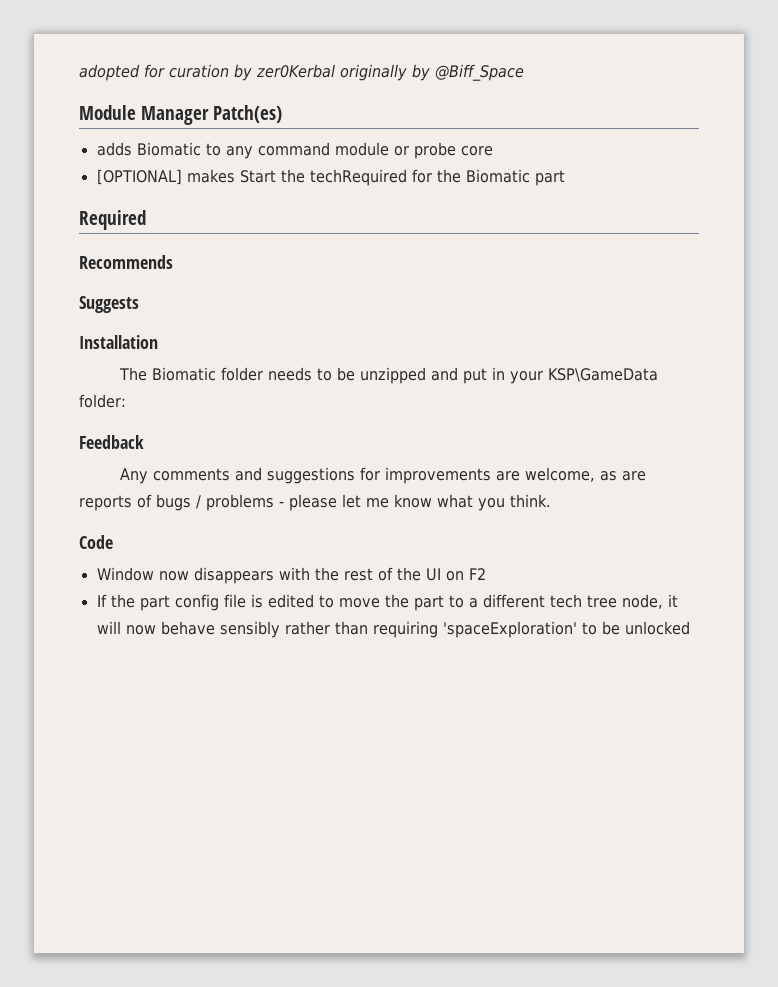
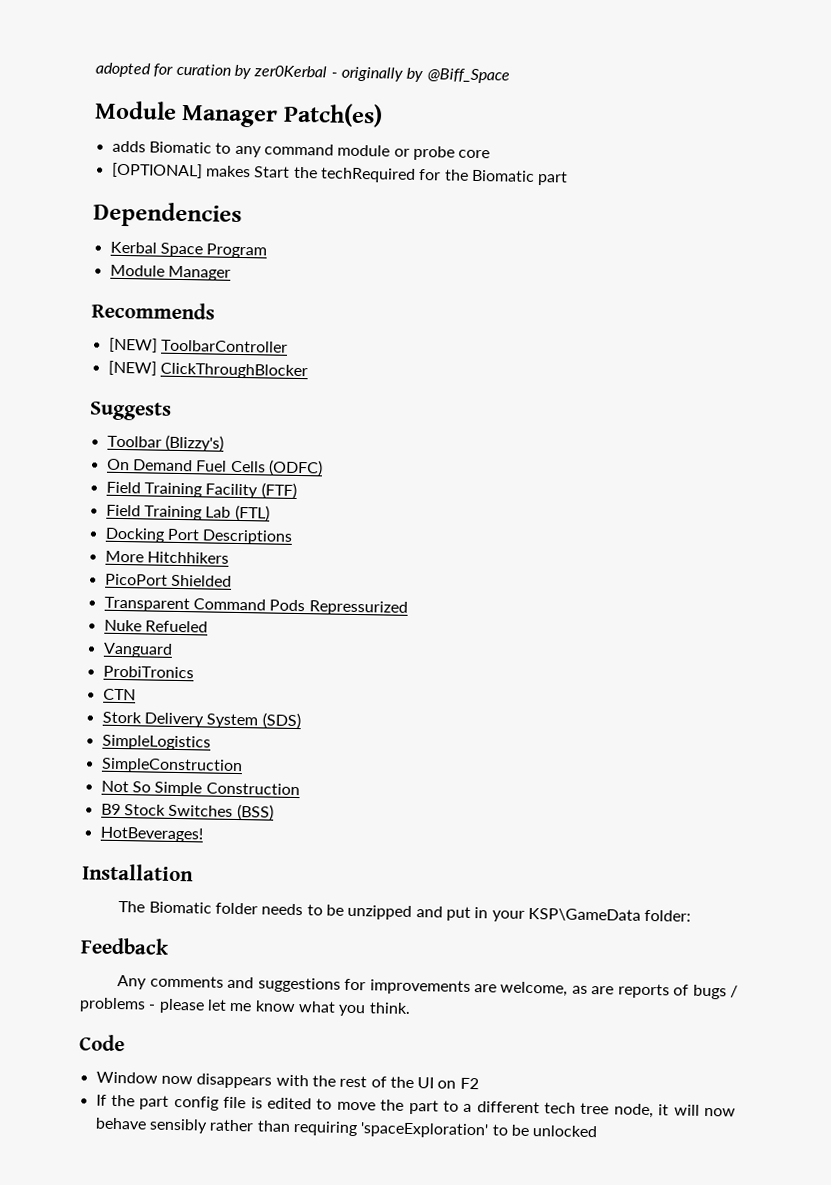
- adopted for curation by zer0Kerbal originally by @Biff_Space
+ adopted for curation by zer0Kerbal - originally by @Biff_Space
- Required
+ Dependencies
+ Kerbal Space Program
+ Module Manager
  Recommends
+ [NEW] ToolbarController
+ [NEW] ClickThroughBlocker
  Suggests
+ Toolbar (Blizzy's)
+ On Demand Fuel Cells (ODFC)
+ Field Training Facility (FTF)
+ Field Training Lab (FTL)
+ Docking Port Descriptions
+ More Hitchhikers
+ PicoPort Shielded
+ Transparent Command Pods Repressurized
+ Nuke Refueled
+ Vanguard
+ ProbiTronics
+ CTN
+ Stork Delivery System (SDS)
+ SimpleLogistics
+ SimpleConstruction
+ Not So Simple Construction
+ B9 Stock Switches (BSS)
+ HotBeverages!

